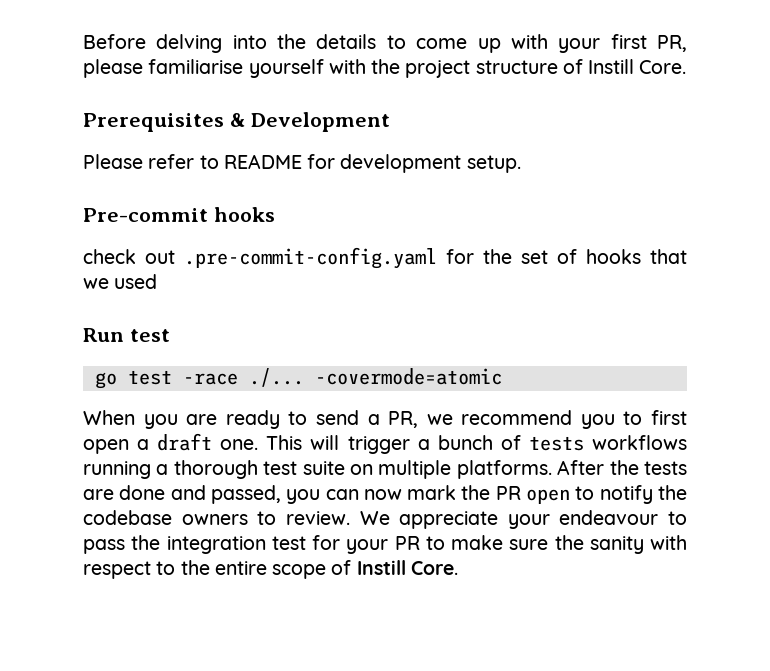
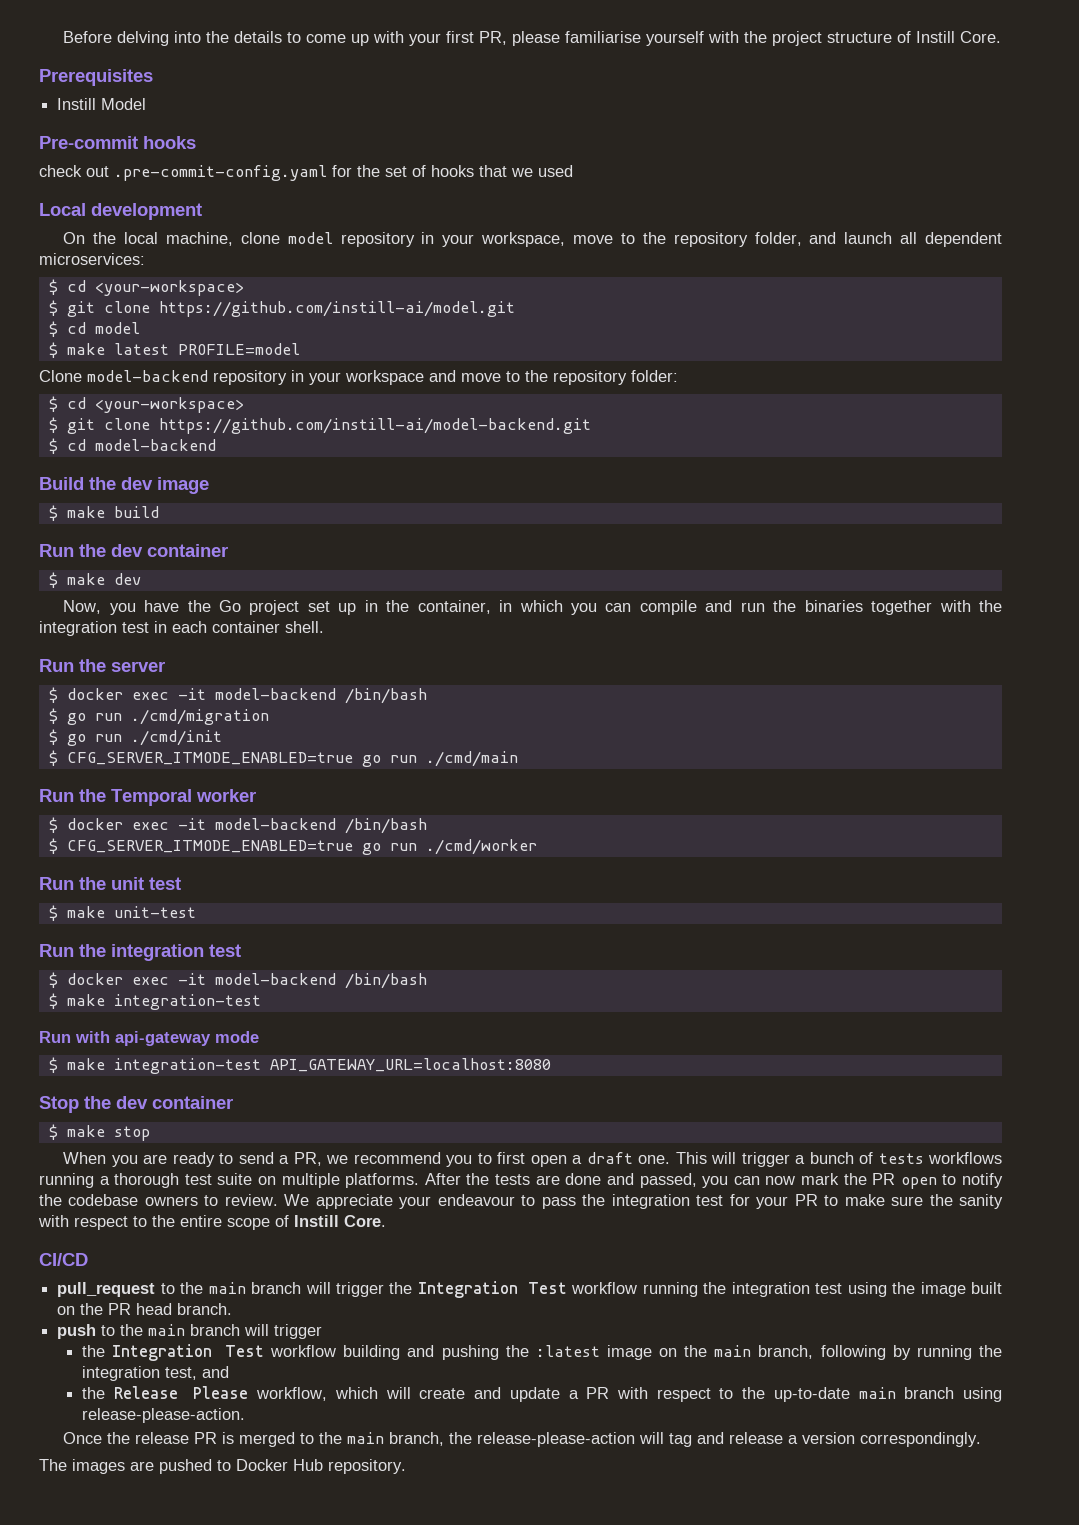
- Prerequisites & Development
- Please refer to README for development setup.
+ Prerequisites
+ Instill Model
- Run test
- go test -race ./... -covermode=atomic
+ Local development
+ On the local machine, clone model repository in your workspace, move to the repository folder, and launch all dependent microservices:
+ $ cd <your-workspace>
+ $ git clone https://github.com/instill-ai/model.git
+ $ cd model
+ $ make latest PROFILE=model
+ Clone model-backend repository in your workspace and move to the repository folder:
+ $ cd <your-workspace>
+ $ git clone https://github.com/instill-ai/model-backend.git
+ $ cd model-backend
+ Build the dev image
+ $ make build
+ Run the dev container
+ $ make dev
+ Now, you have the Go project set up in the container, in which you can compile and run the binaries together with the integration test in each container shell.
+ Run the server
+ $ docker exec -it model-backend /bin/bash
+ $ go run ./cmd/migration
+ $ go run ./cmd/init
+ $ CFG_SERVER_ITMODE_ENABLED=true go run ./cmd/main
+ Run the Temporal worker
+ $ docker exec -it model-backend /bin/bash
+ $ CFG_SERVER_ITMODE_ENABLED=true go run ./cmd/worker
+ Run the unit test
+ $ make unit-test
+ Run the integration test
+ $ docker exec -it model-backend /bin/bash
+ $ make integration-test
+ Run with api-gateway mode
+ $ make integration-test API_GATEWAY_URL=localhost:8080
+ Stop the dev container
+ $ make stop
+ CI/CD
+ pull_request to the main branch will trigger the Integration Test workflow running the integration test using the image built on the PR head branch.
+ push to the main branch will trigger
+ the Integration Test workflow building and pushing the :latest image on the main branch, following by running the integration test, and
+ the Release Please workflow, which will create and update a PR with respect to the up-to-date main branch using release-please-action.
+ Once the release PR is merged to the main branch, the release-please-action will tag and release a version correspondingly.
+ The images are pushed to Docker Hub repository.

